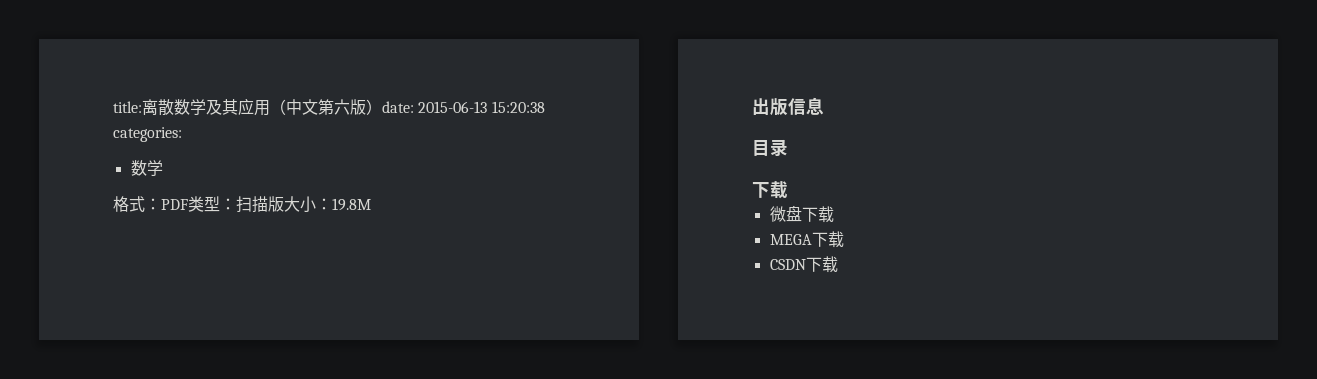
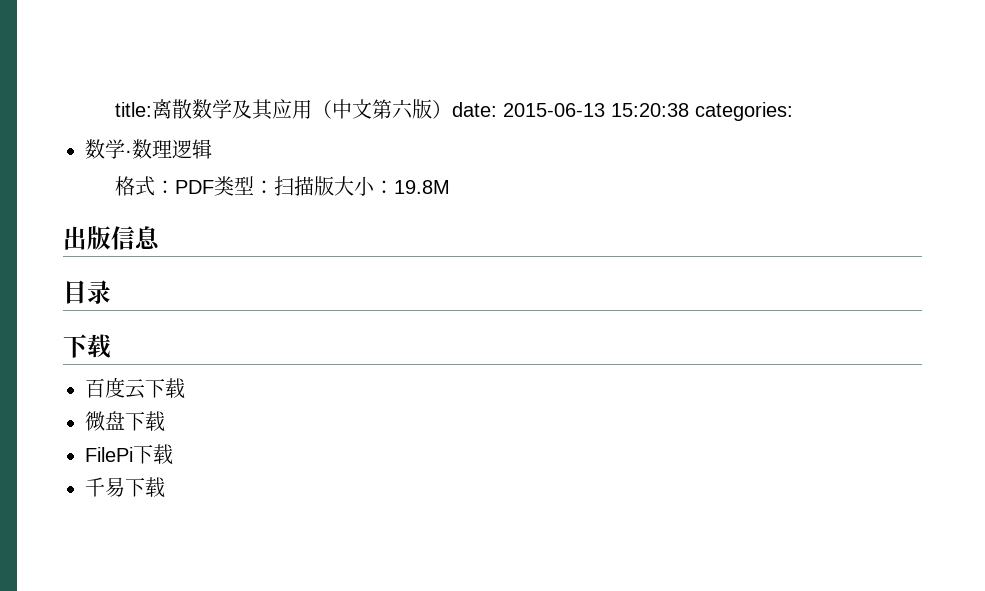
  title:离散数学及其应用（中文第六版）date: 2015-06-13 15:20:38 categories:
- 数学
+ 数学·数理逻辑
+ 百度云下载
- MEGA下载
- CSDN下载
+ FilePi下载
+ 千易下载

